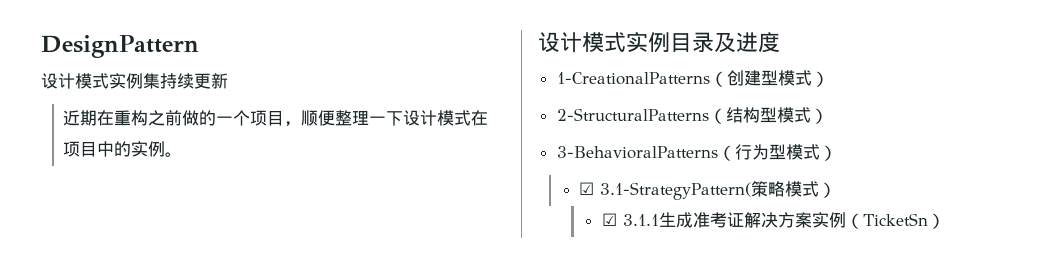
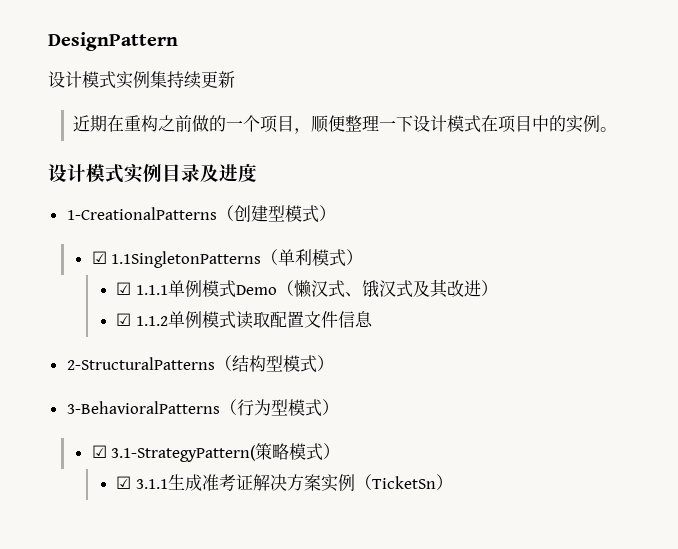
+ ☑ 1.1SingletonPatterns（单利模式）
+ ☑ 1.1.1单例模式Demo（懒汉式、饿汉式及其改进）
+ ☑ 1.1.2单例模式读取配置文件信息

